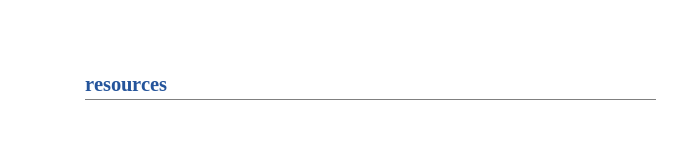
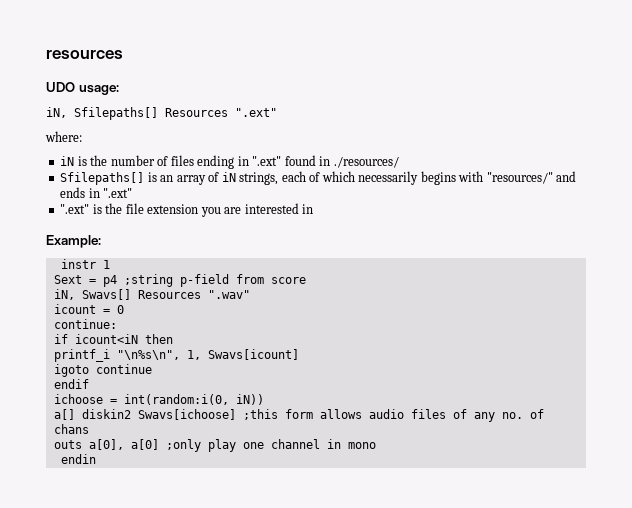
+ UDO usage:
+ iN, Sfilepaths[] Resources ".ext"
+ where:
+ iN is the number of files ending in ".ext" found in ./resources/
+ Sfilepaths[] is an array of iN strings, each of which necessarily begins with "resources/" and ends in ".ext"
+ ".ext" is the file extension you are interested in
+ Example:
+ instr 1
+ Sext = p4 ;string p-field from score
+ iN, Swavs[] Resources ".wav"
+ icount = 0
+ continue:
+ if icount<iN then
+ printf_i "\n%s\n", 1, Swavs[icount]
+ igoto continue
+ endif
+ ichoose = int(random:i(0, iN))
+ a[] diskin2 Swavs[ichoose] ;this form allows audio files of any no. of chans
+ outs a[0], a[0] ;only play one channel in mono
+ endin

